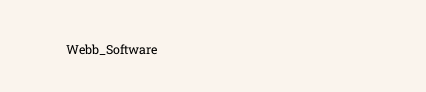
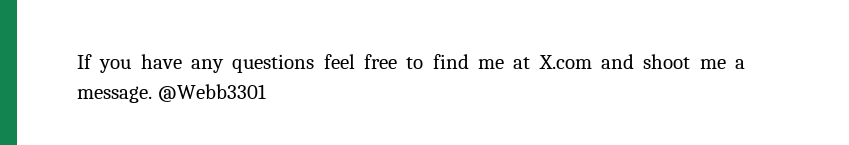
- Webb_Software
+ If you have any questions feel free to find me at X.com and shoot me a message. @Webb3301

